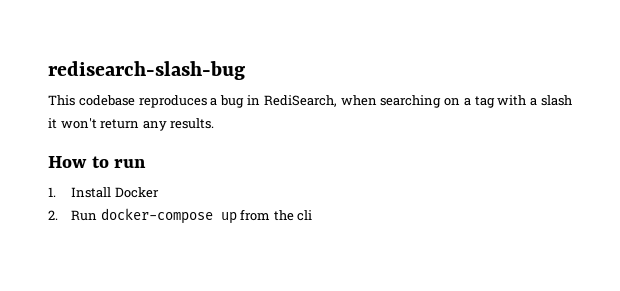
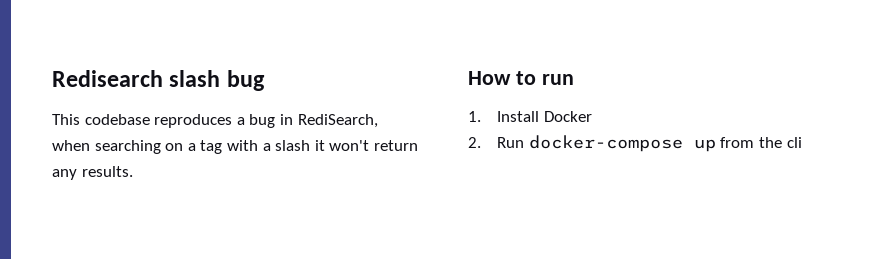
- redisearch-slash-bug
+ Redisearch slash bug

